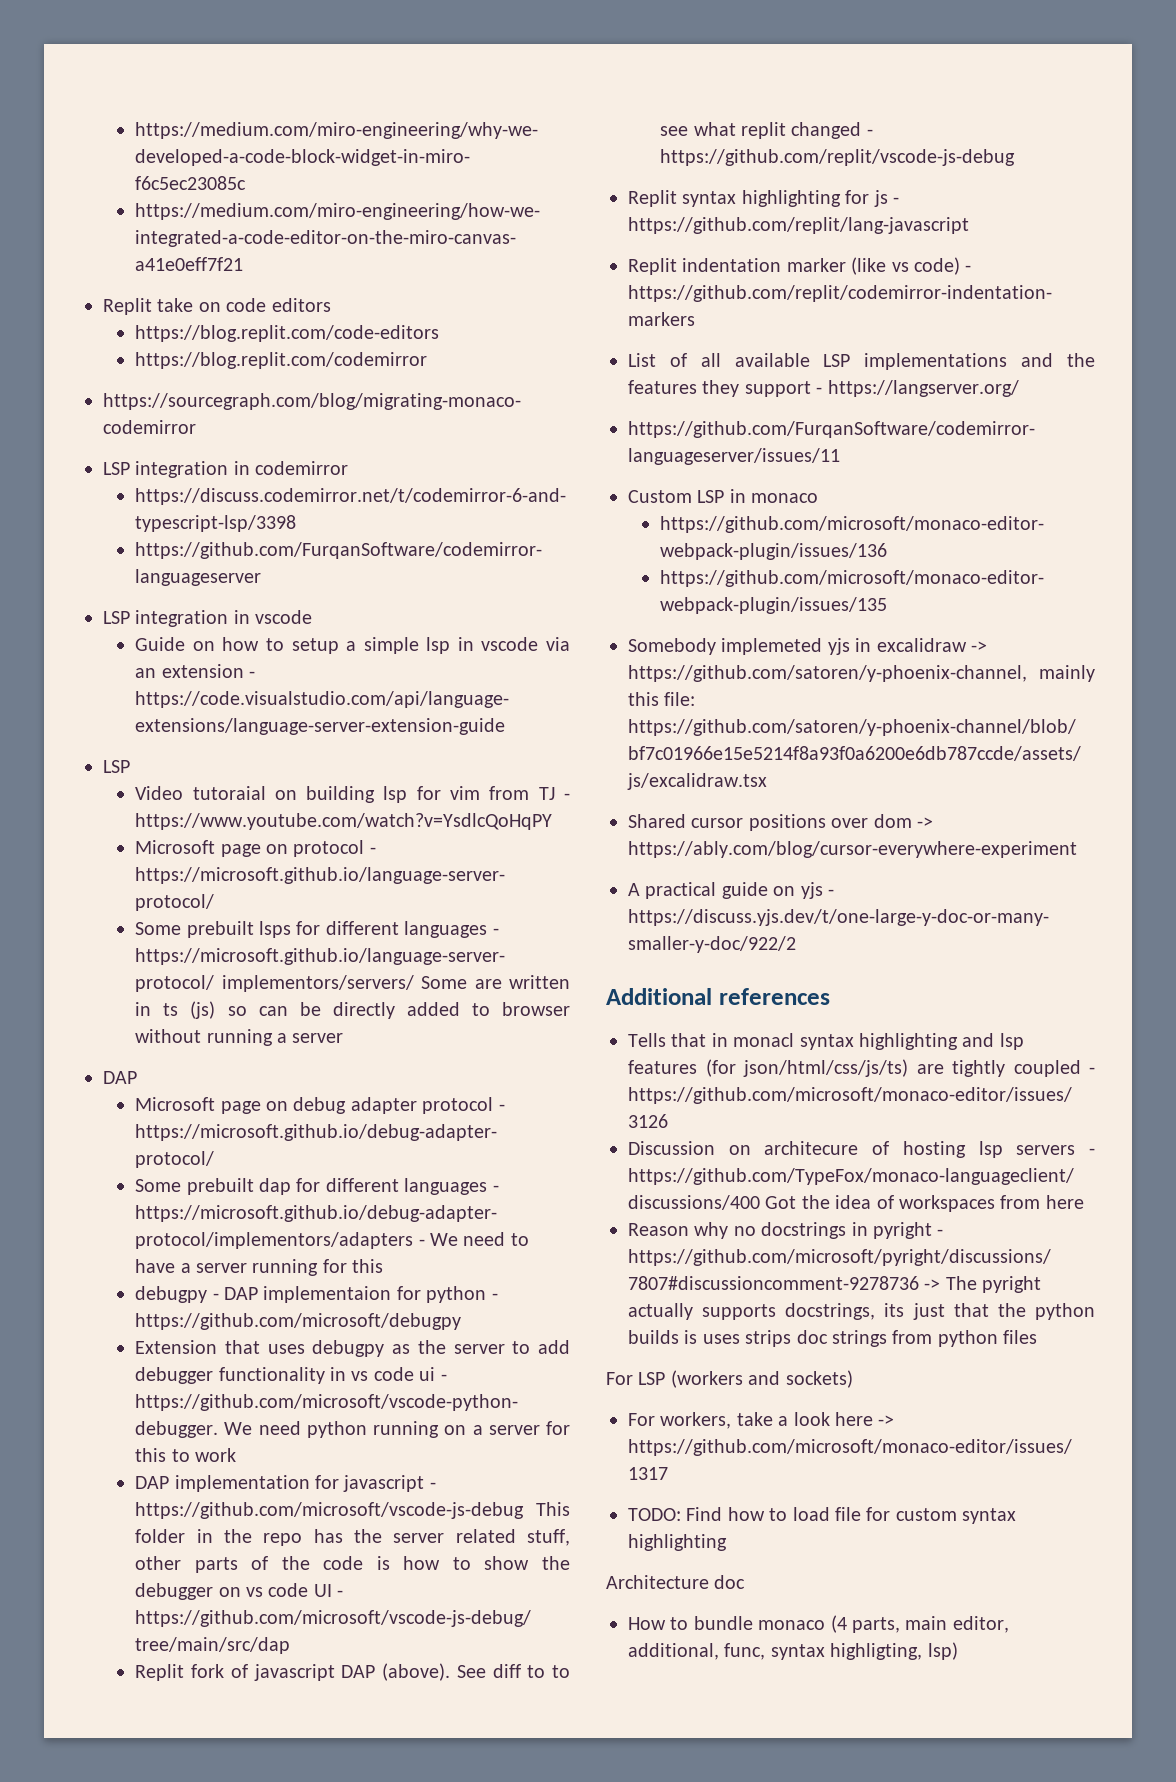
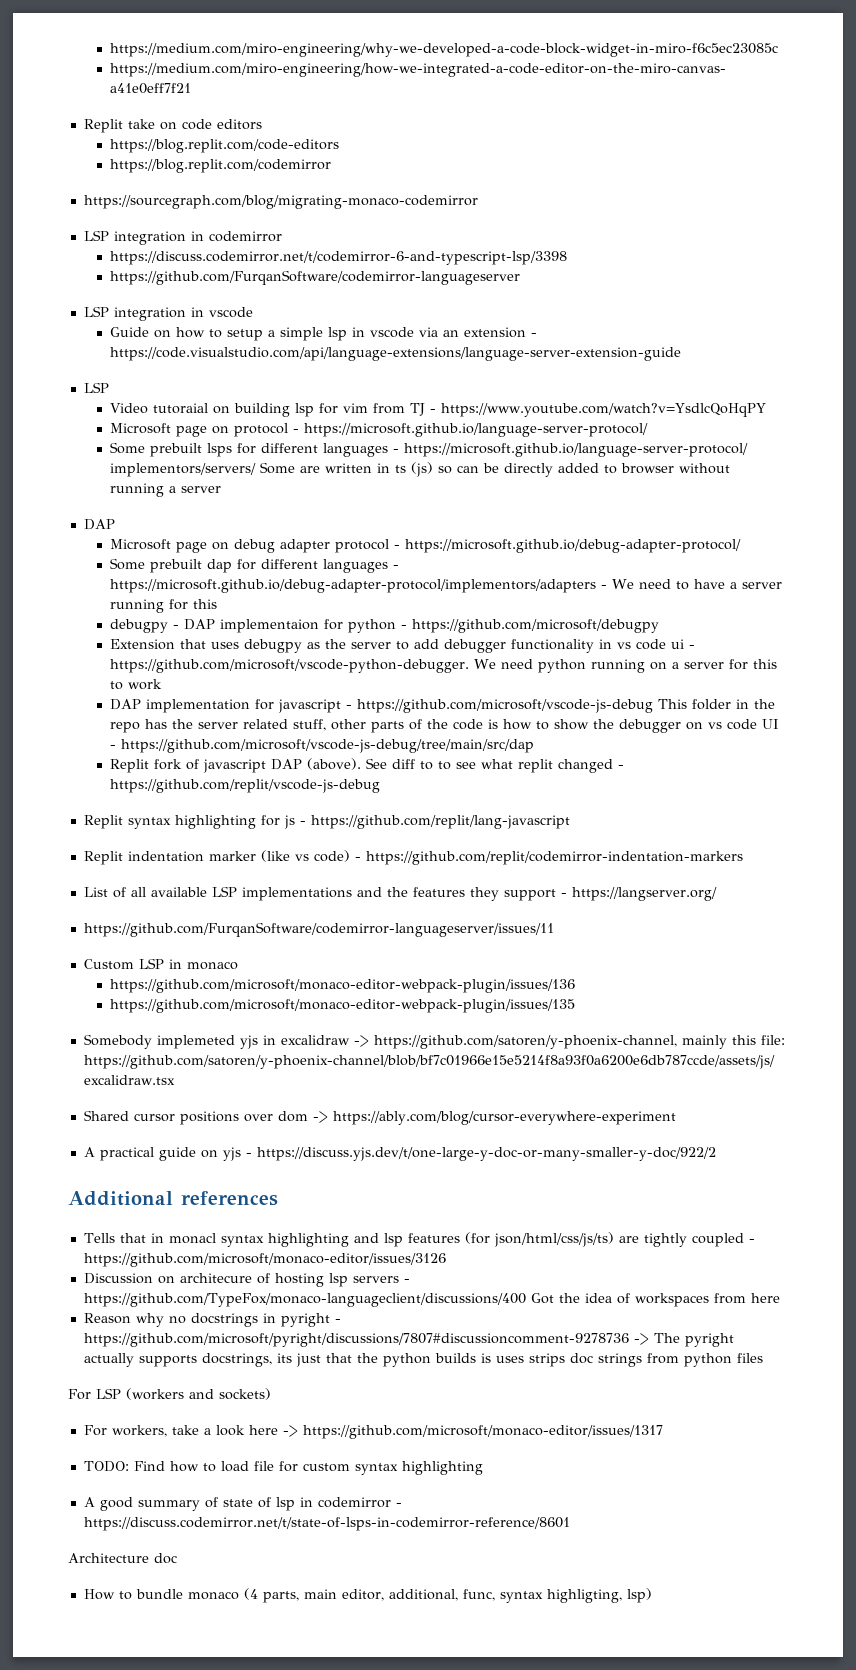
+ A good summary of state of lsp in codemirror - https://discuss.codemirror.net/t/state-of-lsps-in-codemirror-reference/8601

